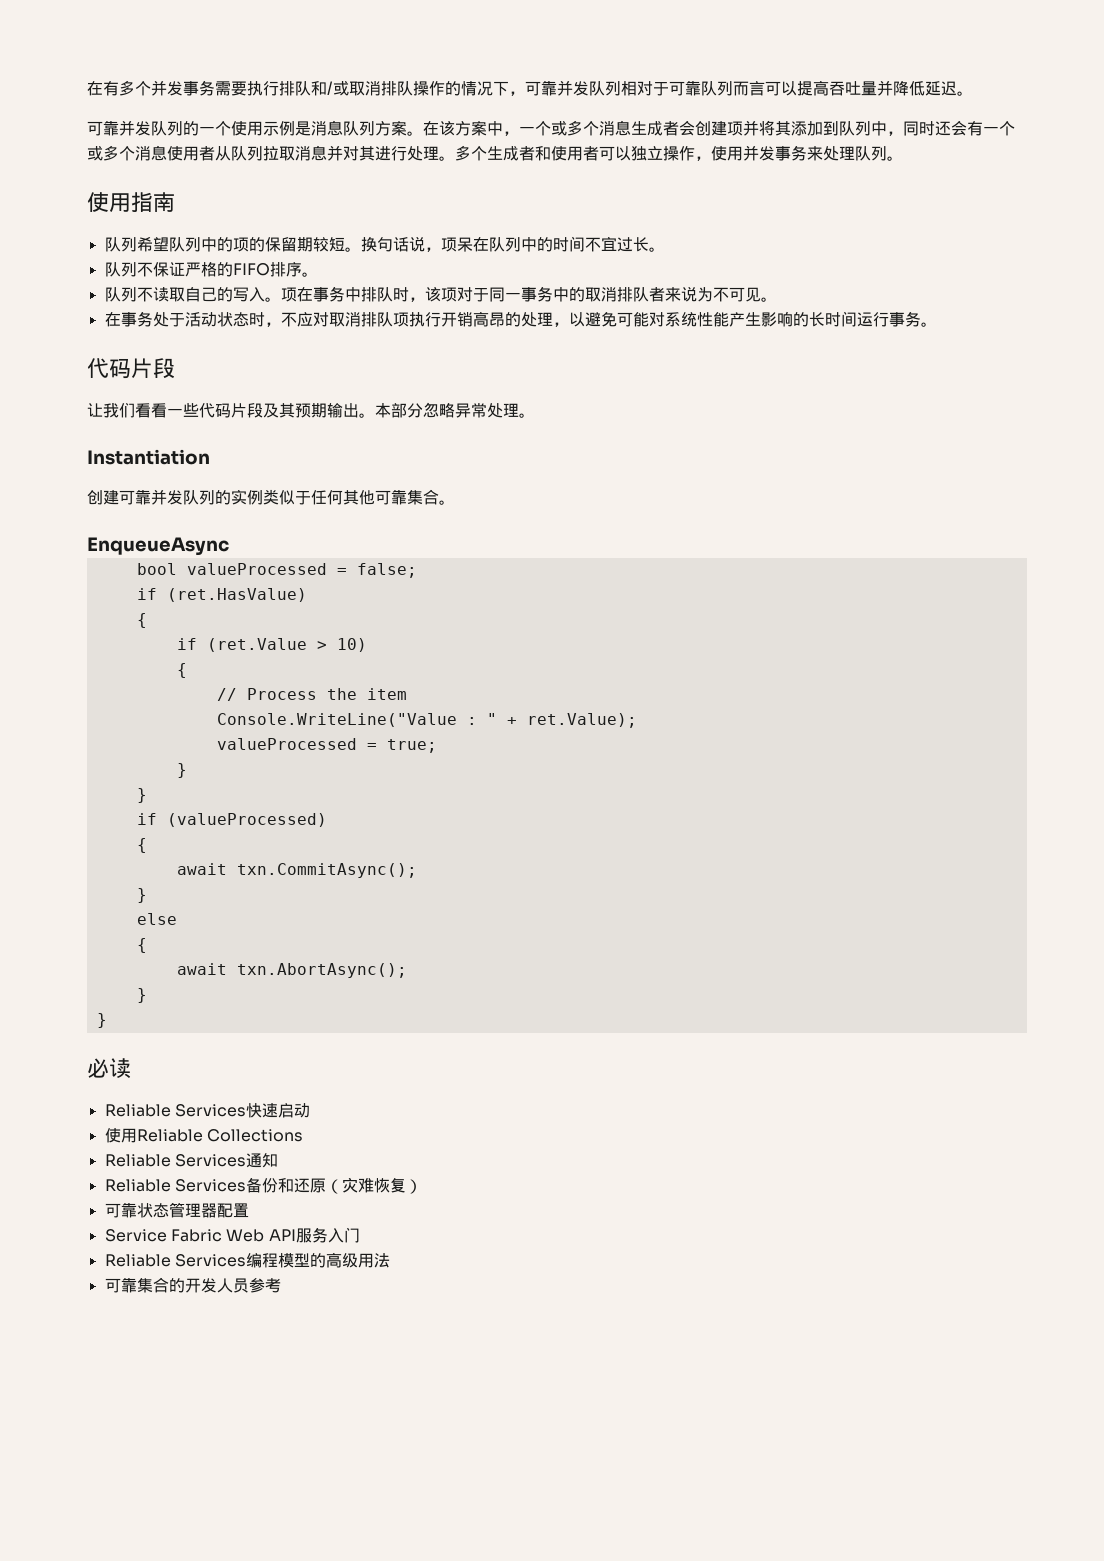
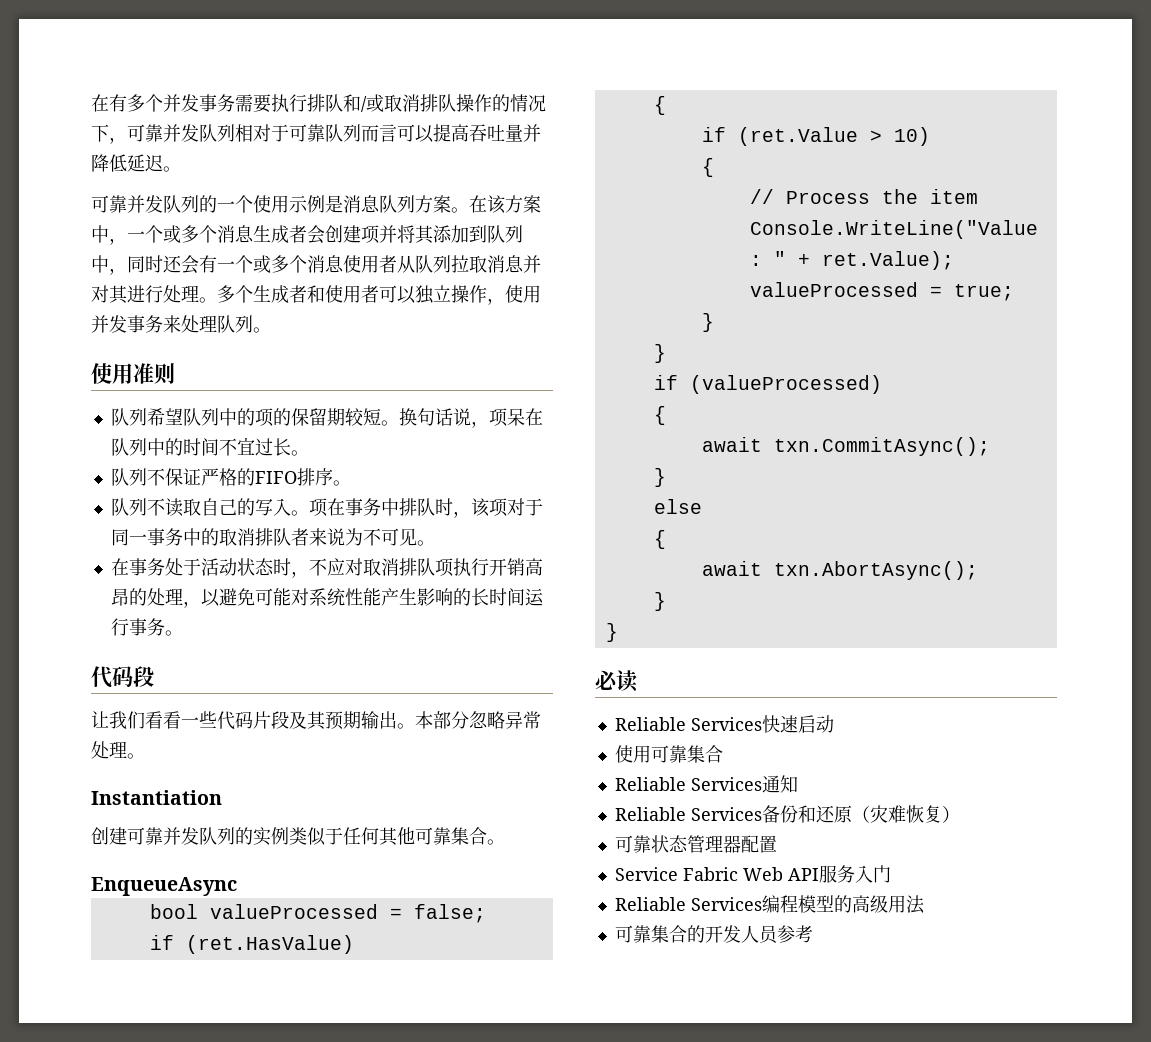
- 使用指南
+ 使用准则
  在事务处于活动状态时，不应对取消排队项执行开销高昂的处理，以避免可能对系统性能产生影响的长时间运行事务。
- 代码片段
+ 代码段
- 使用Reliable Collections
+ 使用可靠集合

